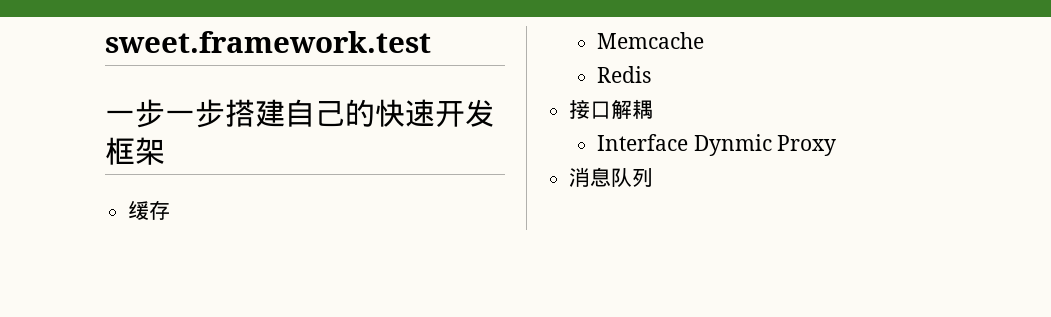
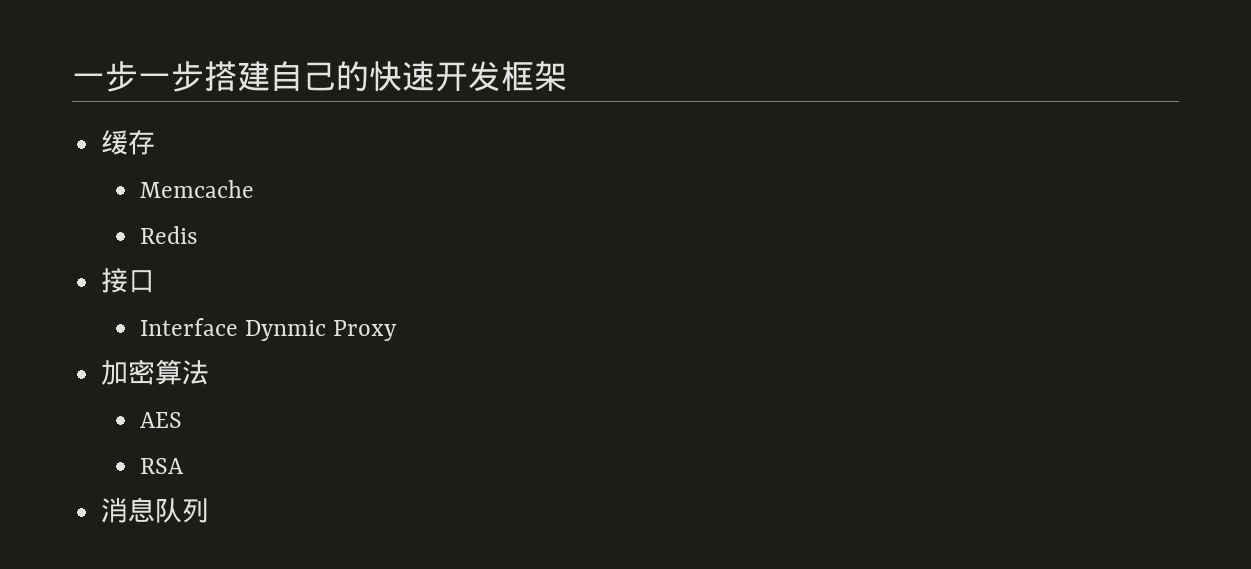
- sweet.framework.test
- 接口解耦
+ 接口
+ 加密算法
+ AES
+ RSA

